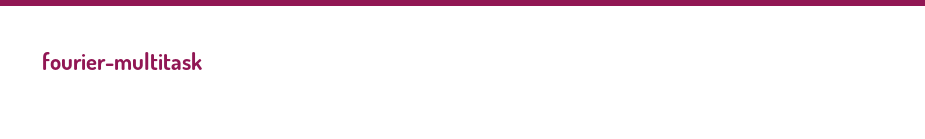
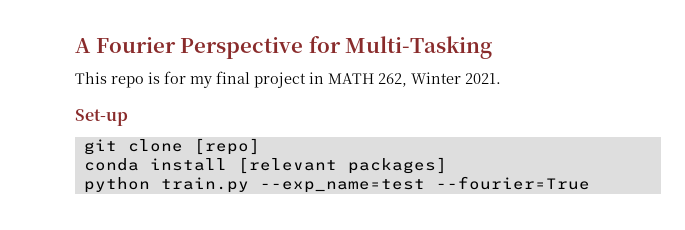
- fourier-multitask
+ A Fourier Perspective for Multi-Tasking
+ This repo is for my final project in MATH 262, Winter 2021.
+ Set-up
+ git clone [repo]
+ conda install [relevant packages]
+ python train.py --exp_name=test --fourier=True

